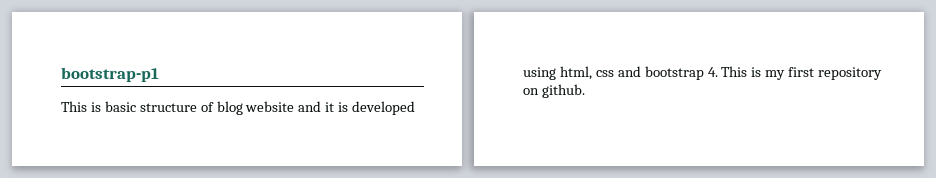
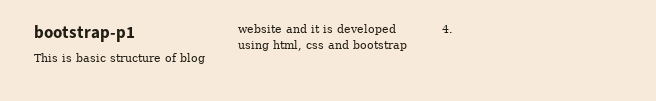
- This is basic structure of blog website and it is developed using html, css and bootstrap 4. This is my first repository on github.
+ This is basic structure of blog website and it is developed using html, css and bootstrap 4.

